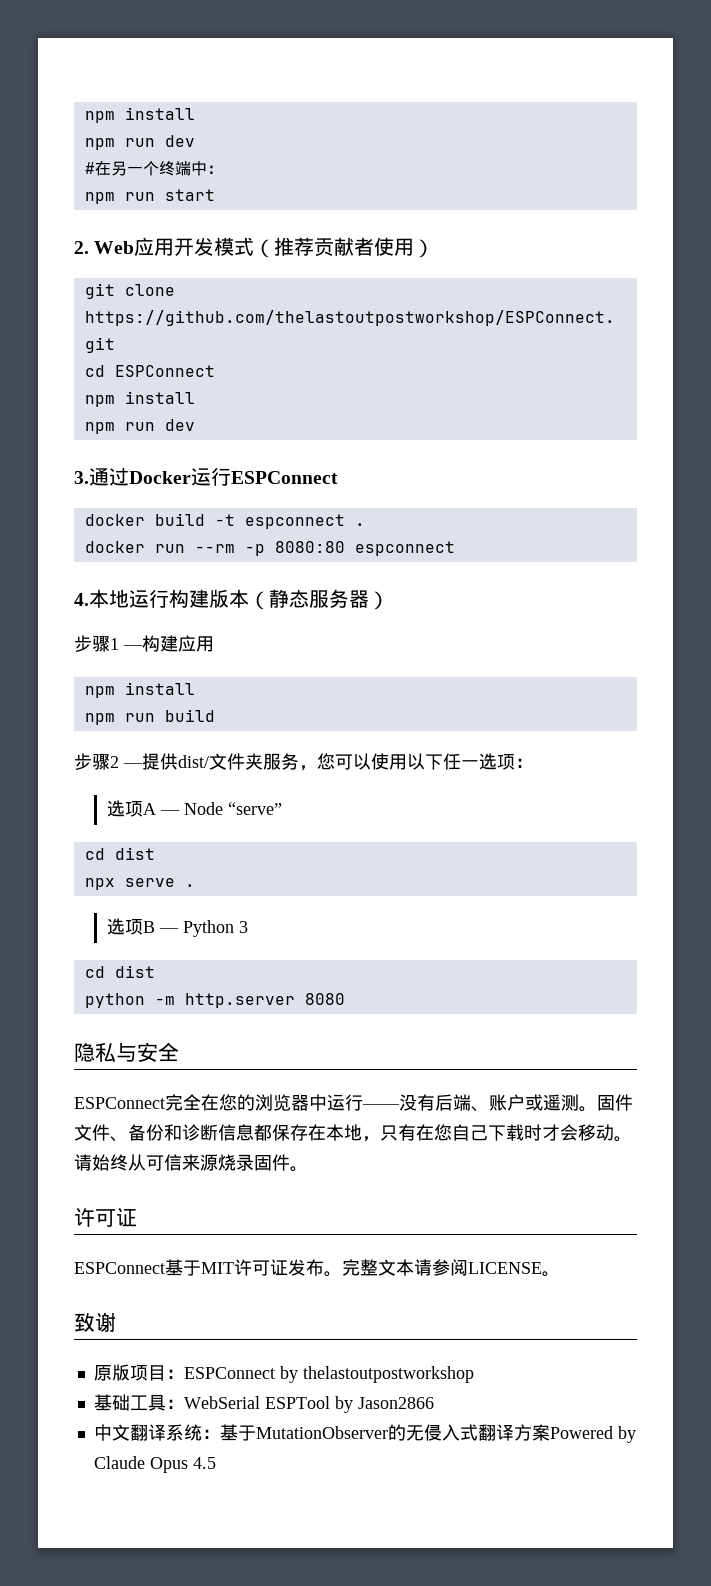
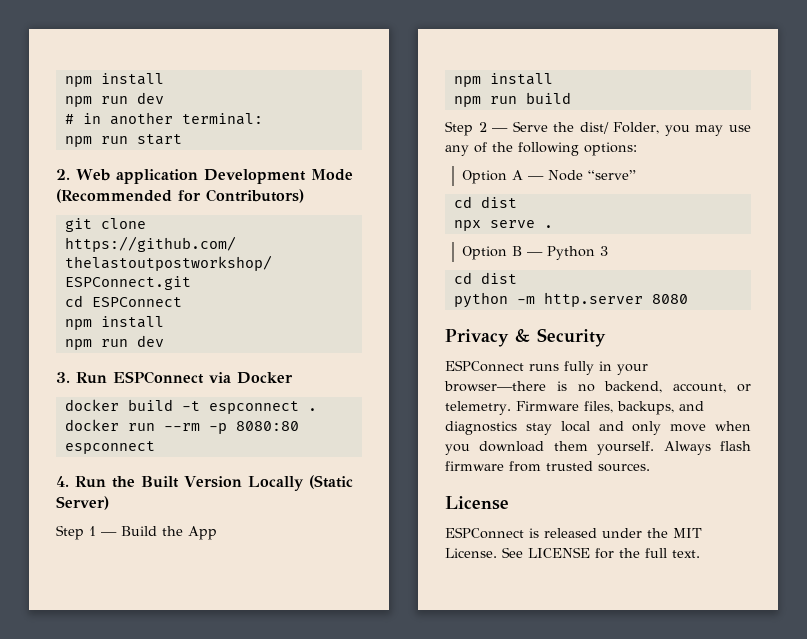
- #在另一个终端中：
+ # in another terminal:
- 2. Web应用开发模式（推荐贡献者使用）
+ 2. Web application Development Mode (Recommended for Contributors)
- 3.通过Docker运行ESPConnect
+ 3. Run ESPConnect via Docker
- 4.本地运行构建版本（静态服务器）
- 步骤1 —构建应用
+ 4. Run the Built Version Locally (Static Server)
+ Step 1 — Build the App
- 步骤2 —提供dist/文件夹服务，您可以使用以下任一选项：
- 选项A — Node “serve”
+ Step 2 — Serve the dist/ Folder, you may use any of the following options:
+ Option A — Node “serve”
- 选项B — Python 3
+ Option B — Python 3
- 隐私与安全
- ESPConnect完全在您的浏览器中运行——没有后端、账户或遥测。固件文件、备份和诊断信息都保存在本地，只有在您自己下载时才会移动。请始终从可信来源烧录固件。
- 许可证
- ESPConnect基于MIT许可证发布。完整文本请参阅LICENSE。
- 致谢
- 原版项目：ESPConnect by thelastoutpostworkshop
- 基础工具：WebSerial ESPTool by Jason2866
- 中文翻译系统：基于MutationObserver的无侵入式翻译方案Powered by Claude Opus 4.5
+ Privacy & Security
+ ESPConnect runs fully in your browser—there is no backend, account, or telemetry. Firmware files, backups, and diagnostics stay local and only move when you download them yourself. Always flash firmware from trusted sources.
+ License
+ ESPConnect is released under the MIT License. See LICENSE for the full text.

